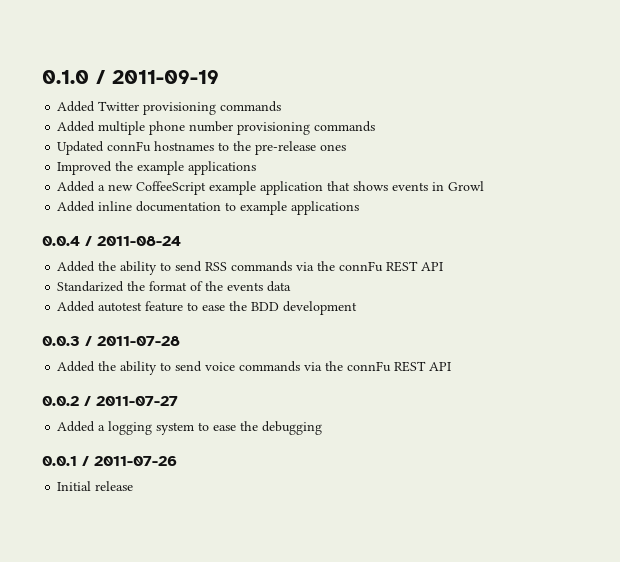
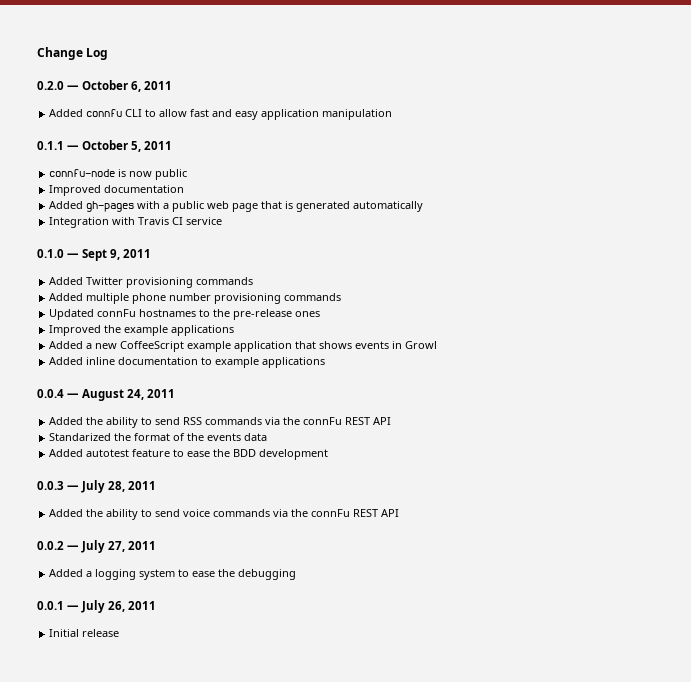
- 0.1.0 / 2011-09-19
+ Change Log
+ 0.2.0 — October 6, 2011
+ Added connfu CLI to allow fast and easy application manipulation
+ 0.1.1 — October 5, 2011
+ connfu-node is now public
+ Improved documentation
+ Added gh-pages with a public web page that is generated automatically
+ Integration with Travis CI service
+ 0.1.0 — Sept 9, 2011
- 0.0.4 / 2011-08-24
+ 0.0.4 — August 24, 2011
- 0.0.3 / 2011-07-28
+ 0.0.3 — July 28, 2011
- 0.0.2 / 2011-07-27
+ 0.0.2 — July 27, 2011
- 0.0.1 / 2011-07-26
+ 0.0.1 — July 26, 2011

